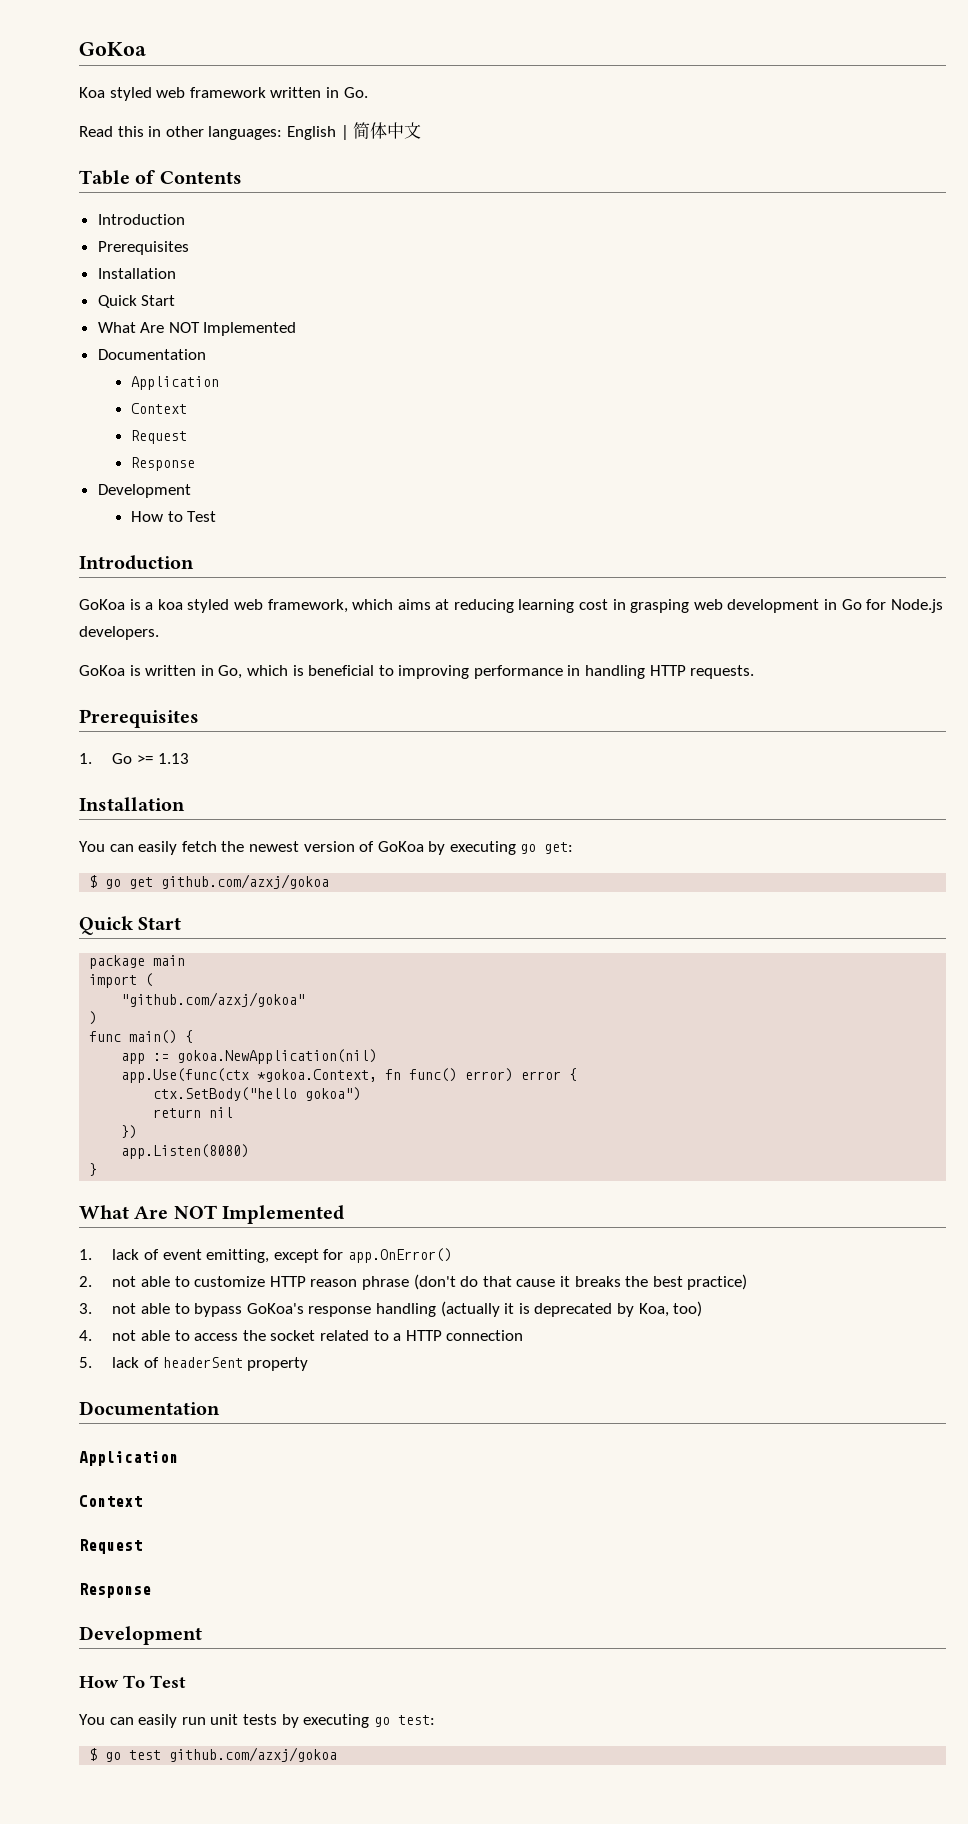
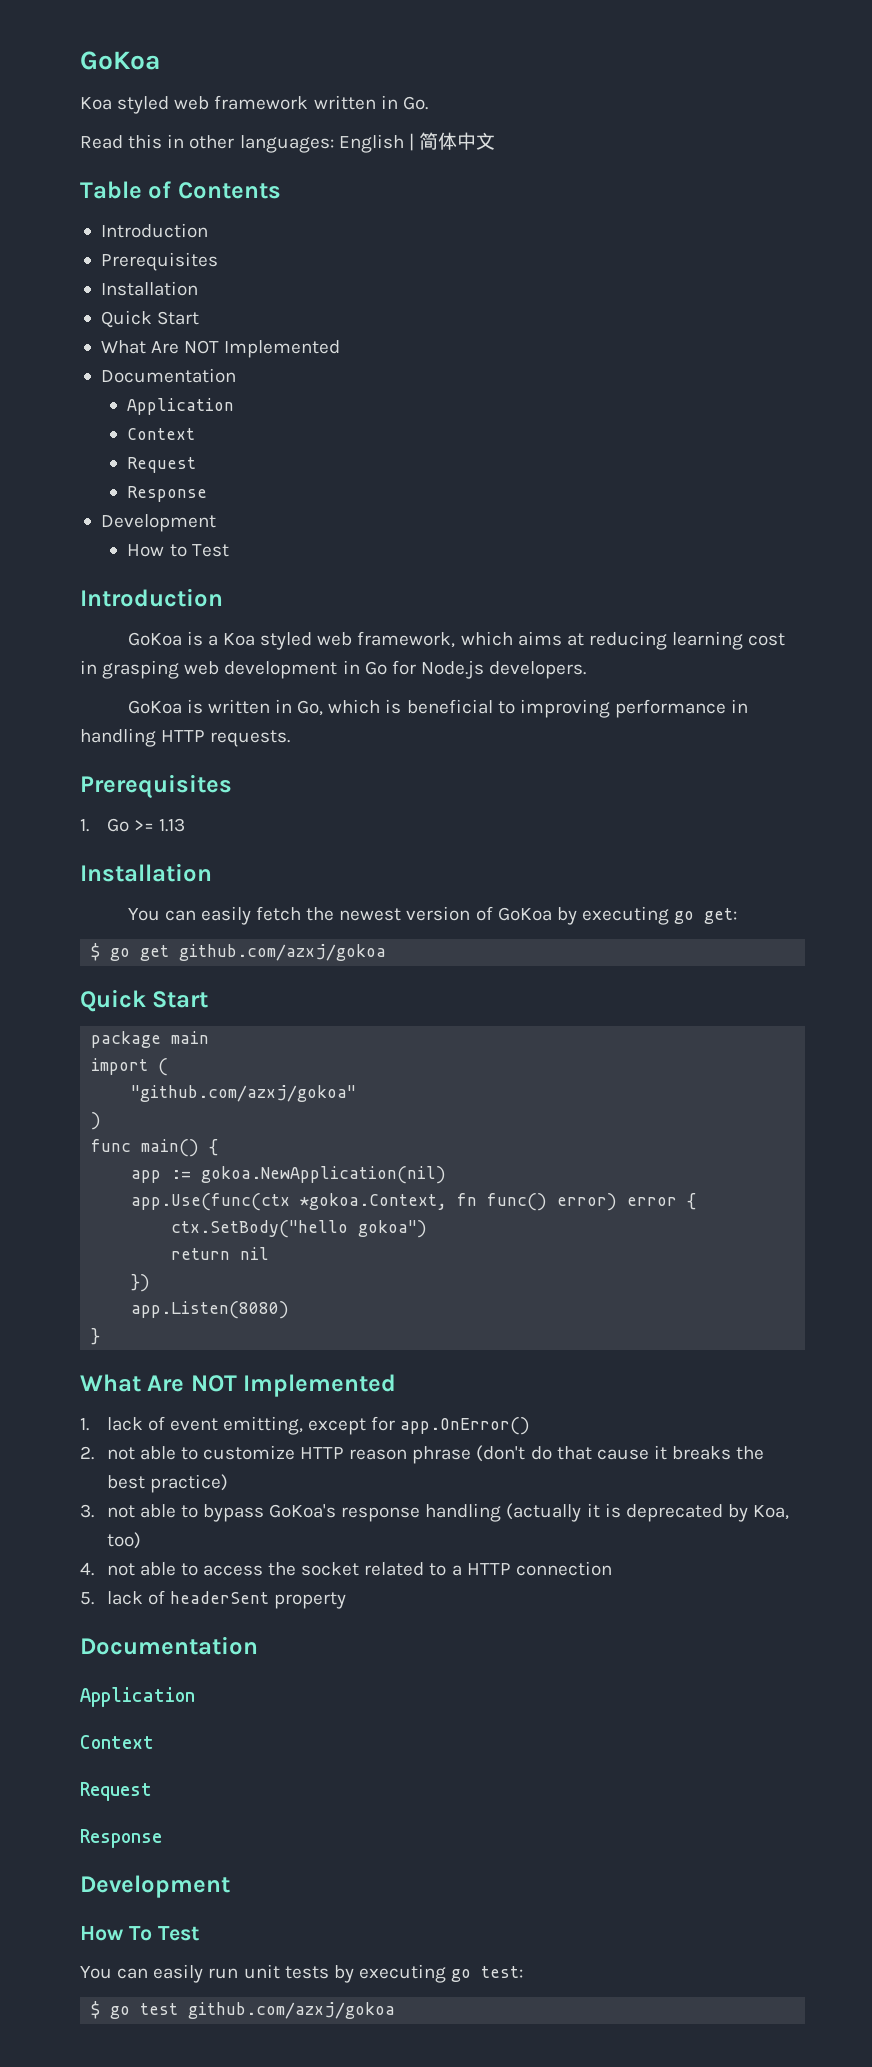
- GoKoa is a koa styled web framework, which aims at reducing learning cost in grasping web development in Go for Node.js developers.
+ GoKoa is a Koa styled web framework, which aims at reducing learning cost in grasping web development in Go for Node.js developers.

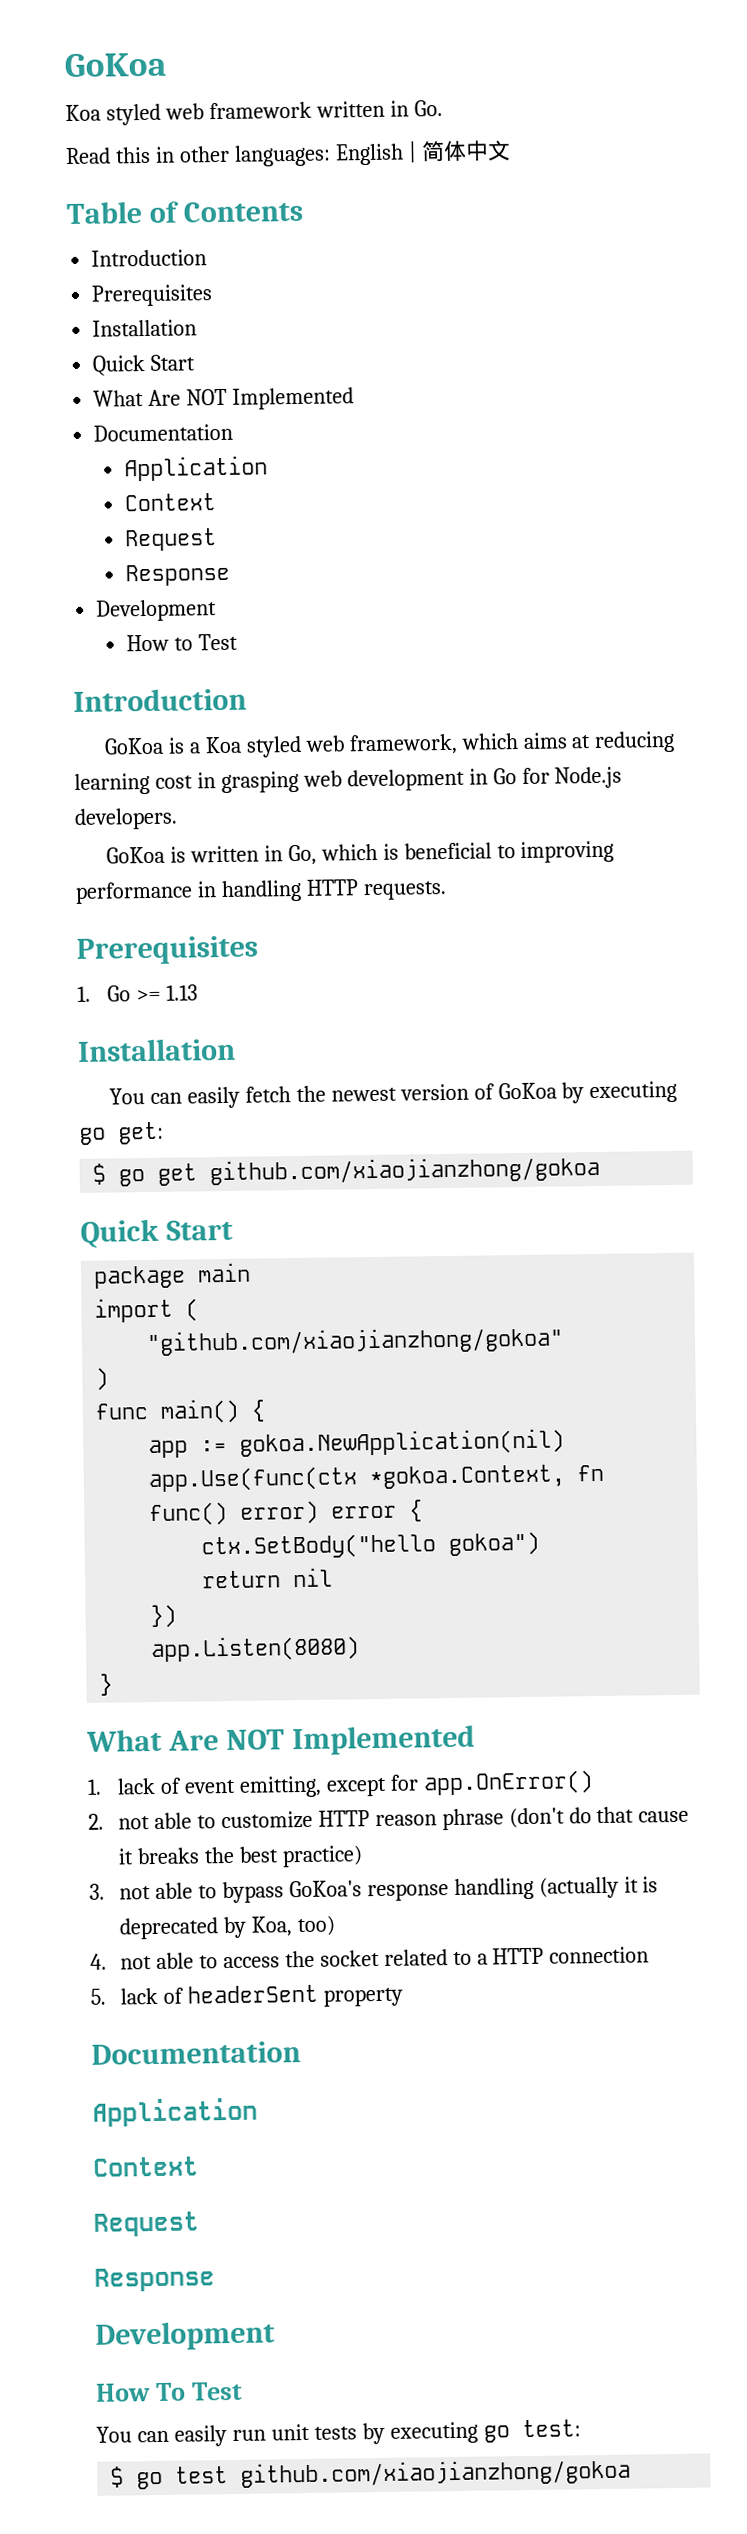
- $ go get github.com/azxj/gokoa
+ $ go get github.com/xiaojianzhong/gokoa
- "github.com/azxj/gokoa"
+ "github.com/xiaojianzhong/gokoa"
- $ go test github.com/azxj/gokoa
+ $ go test github.com/xiaojianzhong/gokoa

